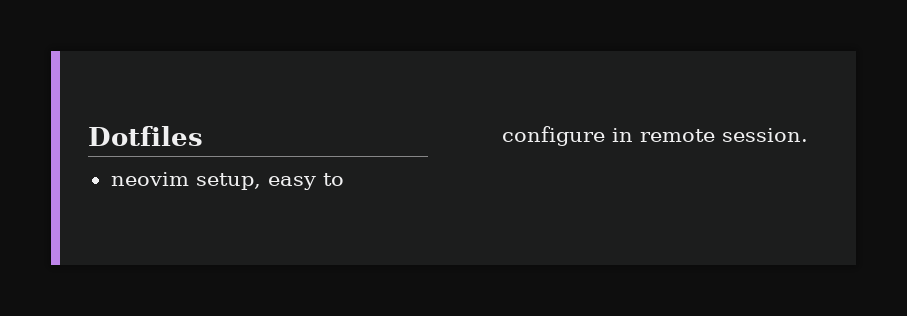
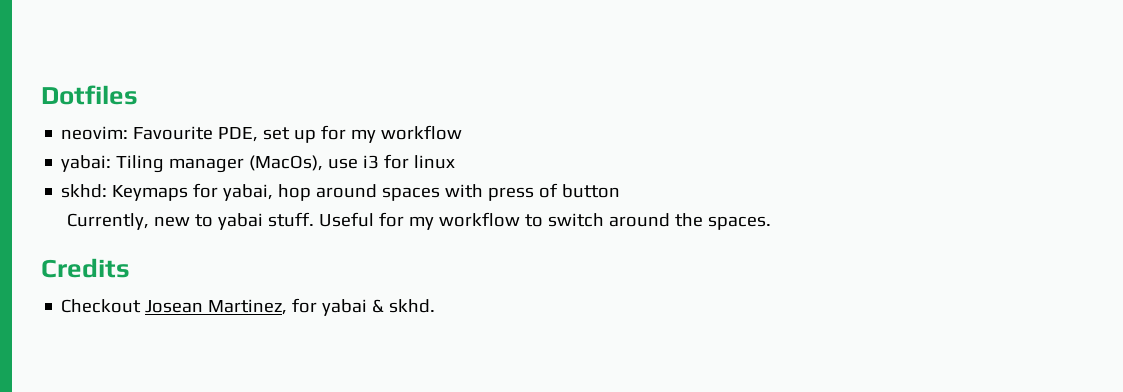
- neovim setup, easy to configure in remote session.
+ neovim: Favourite PDE, set up for my workflow
+ yabai: Tiling manager (MacOs), use i3 for linux
+ skhd: Keymaps for yabai, hop around spaces with press of button
+ Currently, new to yabai stuff. Useful for my workflow to switch around the spaces.
+ Credits
+ Checkout Josean Martinez, for yabai & skhd.

